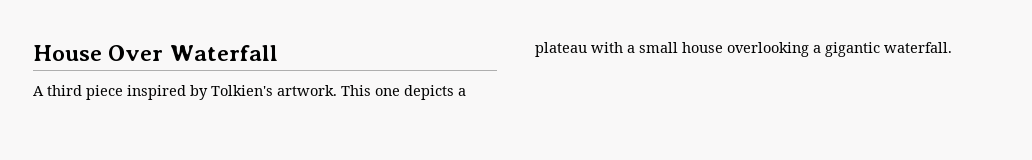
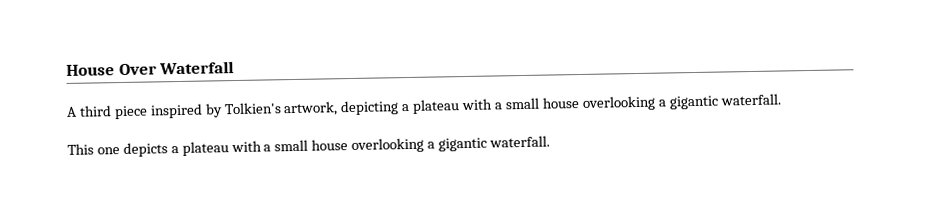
- A third piece inspired by Tolkien's artwork. This one depicts a plateau with a small house overlooking a gigantic waterfall.
+ A third piece inspired by Tolkien's artwork, depicting a plateau with a small house overlooking a gigantic waterfall.
+ This one depicts a plateau with a small house overlooking a gigantic waterfall.

